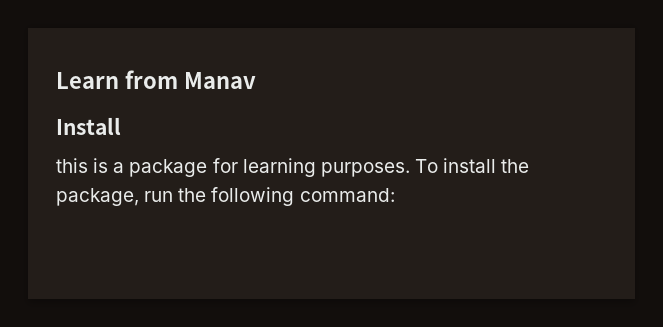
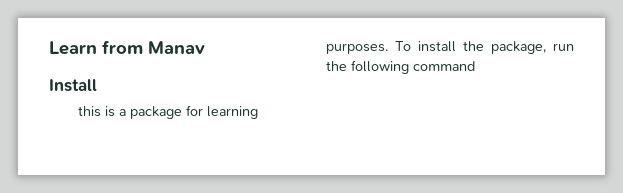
- To install the package, run the following command:
+ To install the package, run the following command

